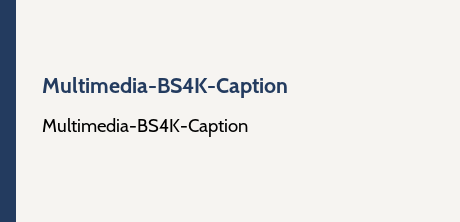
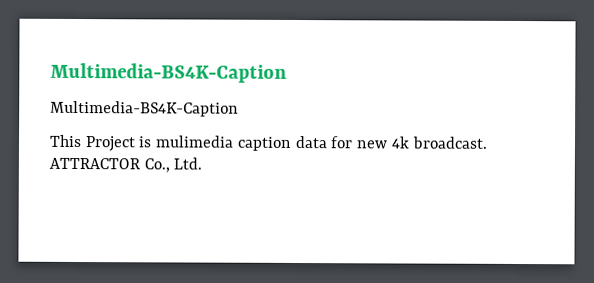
+ This Project is mulimedia caption data for new 4k broadcast. ATTRACTOR Co., Ltd.

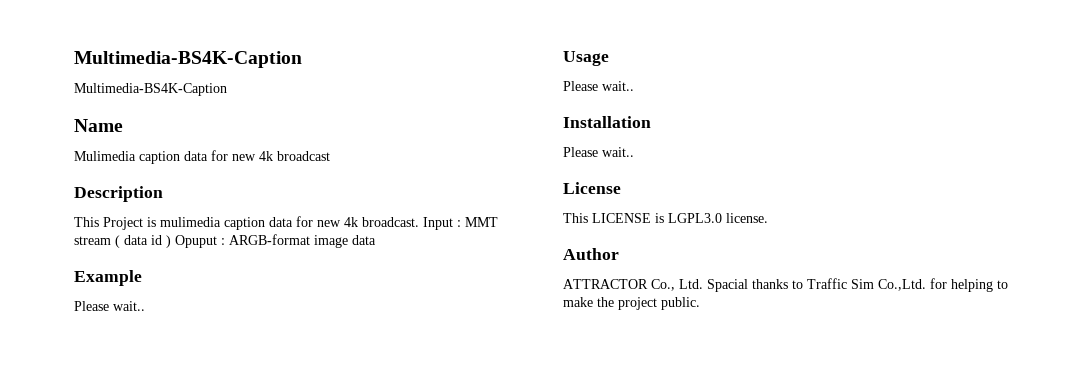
+ Name
+ Mulimedia caption data for new 4k broadcast
+ Description
- ATTRACTOR Co., Ltd.
+ Input : MMT stream ( data id ) Opuput : ARGB-format image data
+ Example
+ Please wait..
+ Usage
+ Please wait..
+ Installation
+ Please wait..
+ License
+ This LICENSE is LGPL3.0 license.
+ Author
+ ATTRACTOR Co., Ltd. Spacial thanks to Traffic Sim Co.,Ltd. for helping to make the project public.

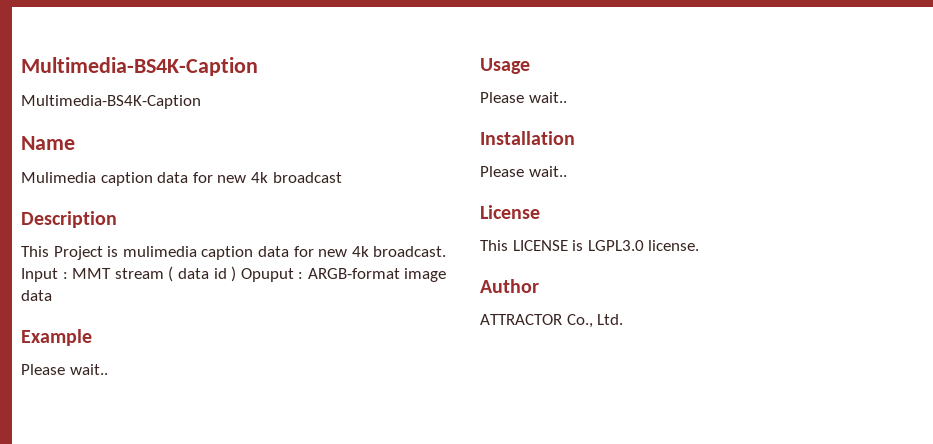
- ATTRACTOR Co., Ltd. Spacial thanks to Traffic Sim Co.,Ltd. for helping to make the project public.
+ ATTRACTOR Co., Ltd.

